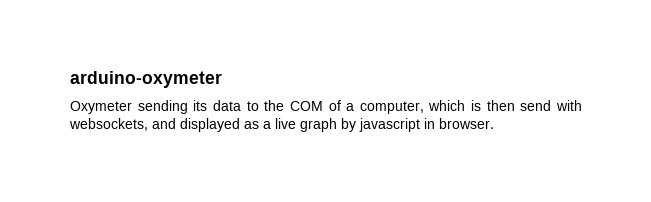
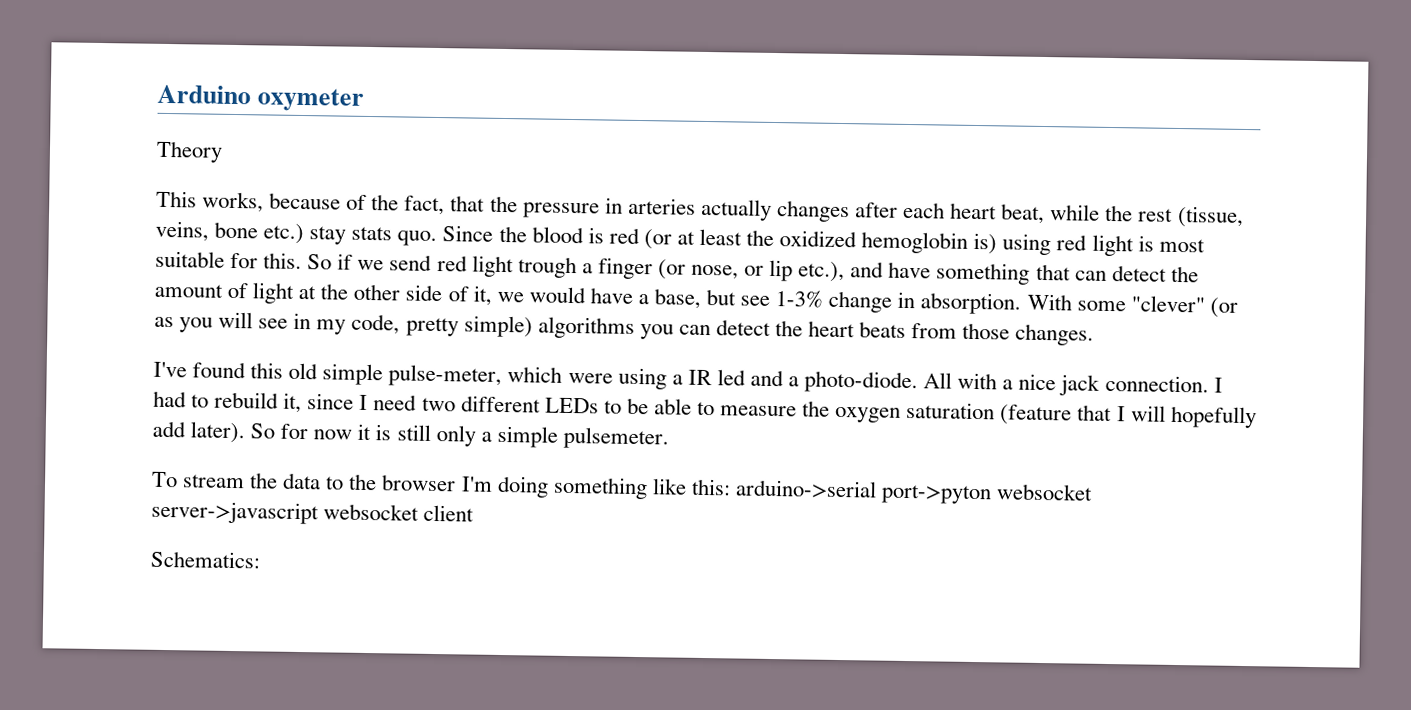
- arduino-oxymeter
- Oxymeter sending its data to the COM of a computer, which is then send with websockets, and displayed as a live graph by javascript in browser.
+ Arduino oxymeter
+ Theory
+ This works, because of the fact, that the pressure in arteries actually changes after each heart beat, while the rest (tissue, veins, bone etc.) stay stats quo. Since the blood is red (or at least the oxidized hemoglobin is) using red light is most suitable for this. So if we send red light trough a finger (or nose, or lip etc.), and have something that can detect the amount of light at the other side of it, we would have a base, but see 1-3% change in absorption. With some "clever" (or as you will see in my code, pretty simple) algorithms you can detect the heart beats from those changes.
+ I've found this old simple pulse-meter, which were using a IR led and a photo-diode. All with a nice jack connection. I had to rebuild it, since I need two different LEDs to be able to measure the oxygen saturation (feature that I will hopefully add later). So for now it is still only a simple pulsemeter.
+ To stream the data to the browser I'm doing something like this: arduino->serial port->pyton websocket server->javascript websocket client
+ Schematics:

